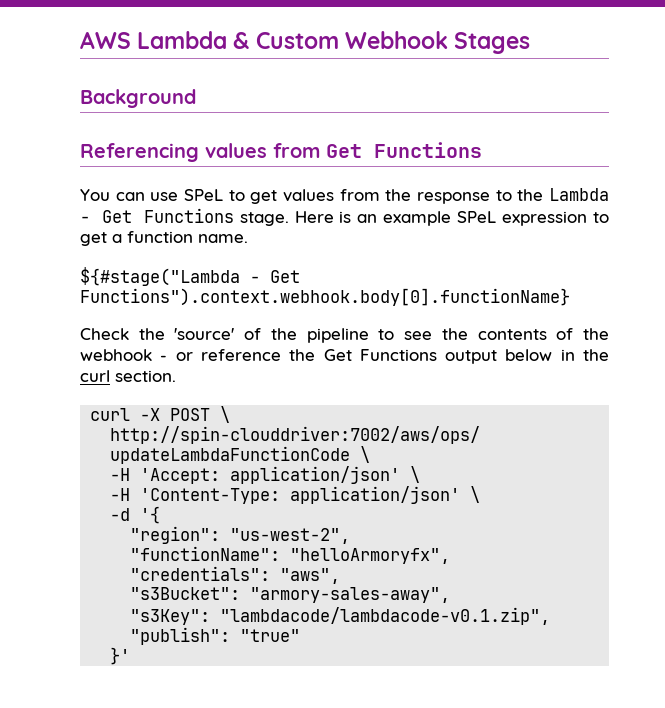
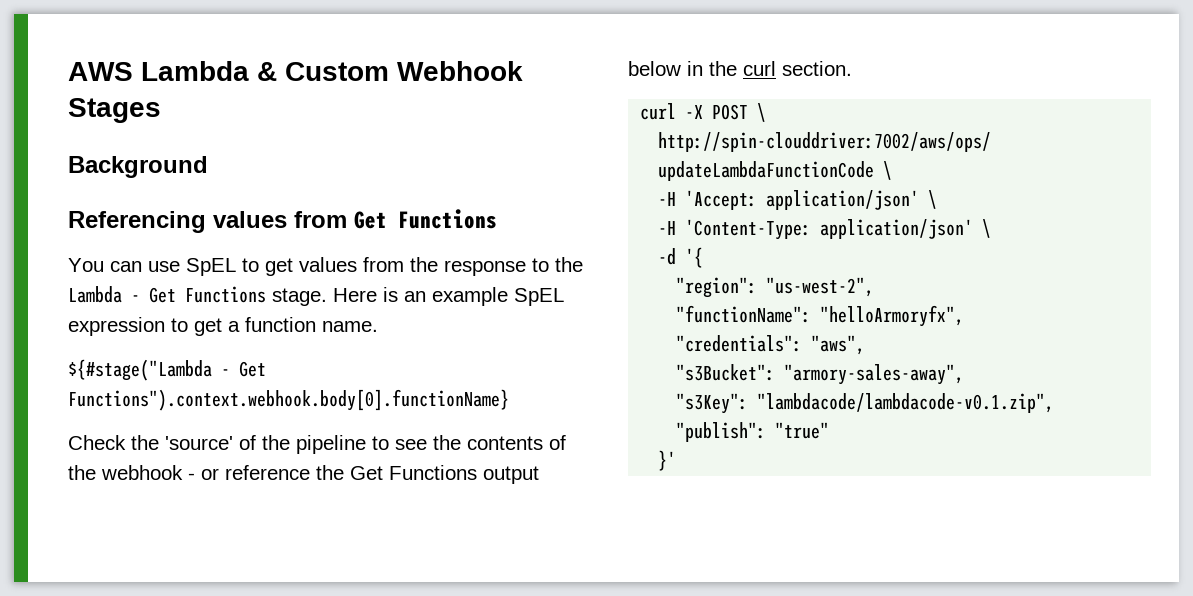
- You can use SPeL to get values from the response to the Lambda - Get Functions stage.
+ You can use SpEL to get values from the response to the Lambda - Get Functions stage.
- Here is an example SPeL expression to get a function name.
+ Here is an example SpEL expression to get a function name.

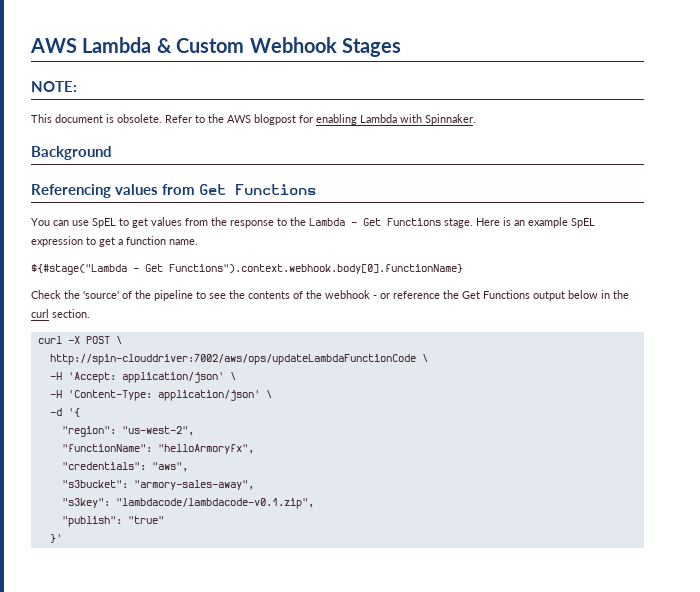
+ NOTE:
+ This document is obsolete. Refer to the AWS blogpost for enabling Lambda with Spinnaker.
- "s3Bucket": "armory-sales-away",
+ "s3bucket": "armory-sales-away",
- "s3Key": "lambdacode/lambdacode-v0.1.zip",
+ "s3key": "lambdacode/lambdacode-v0.1.zip",

